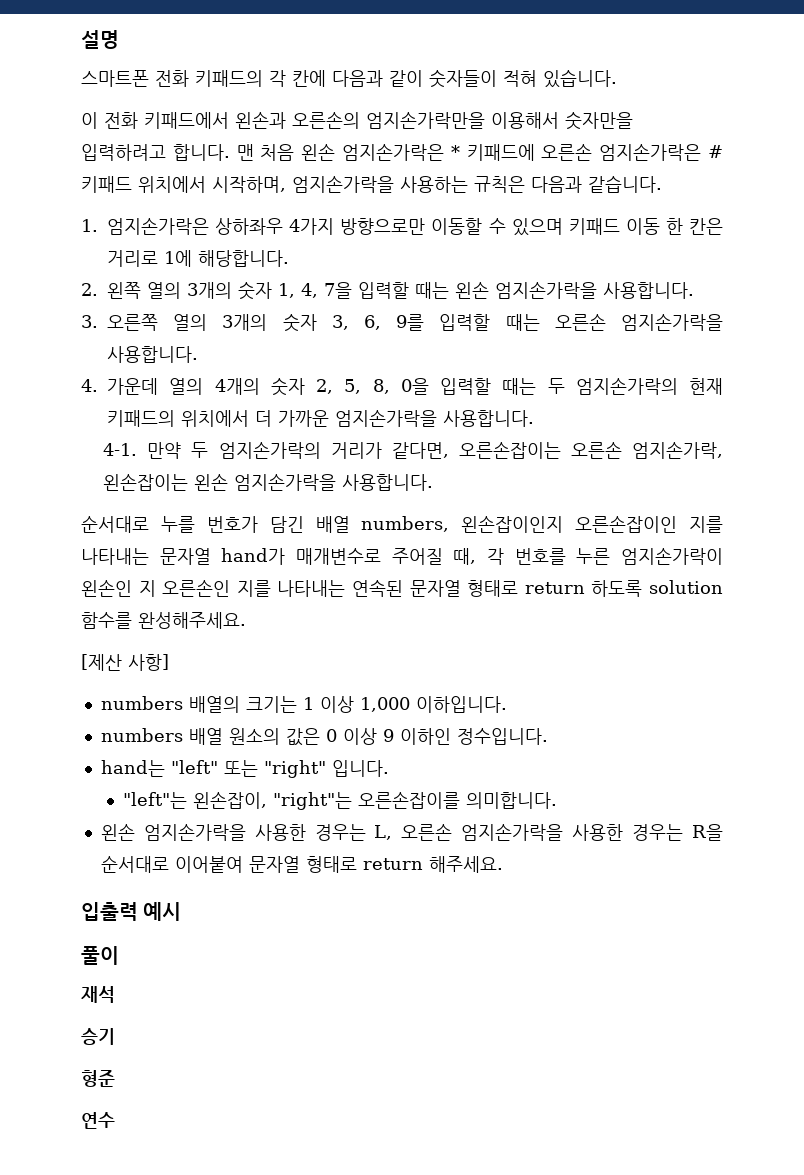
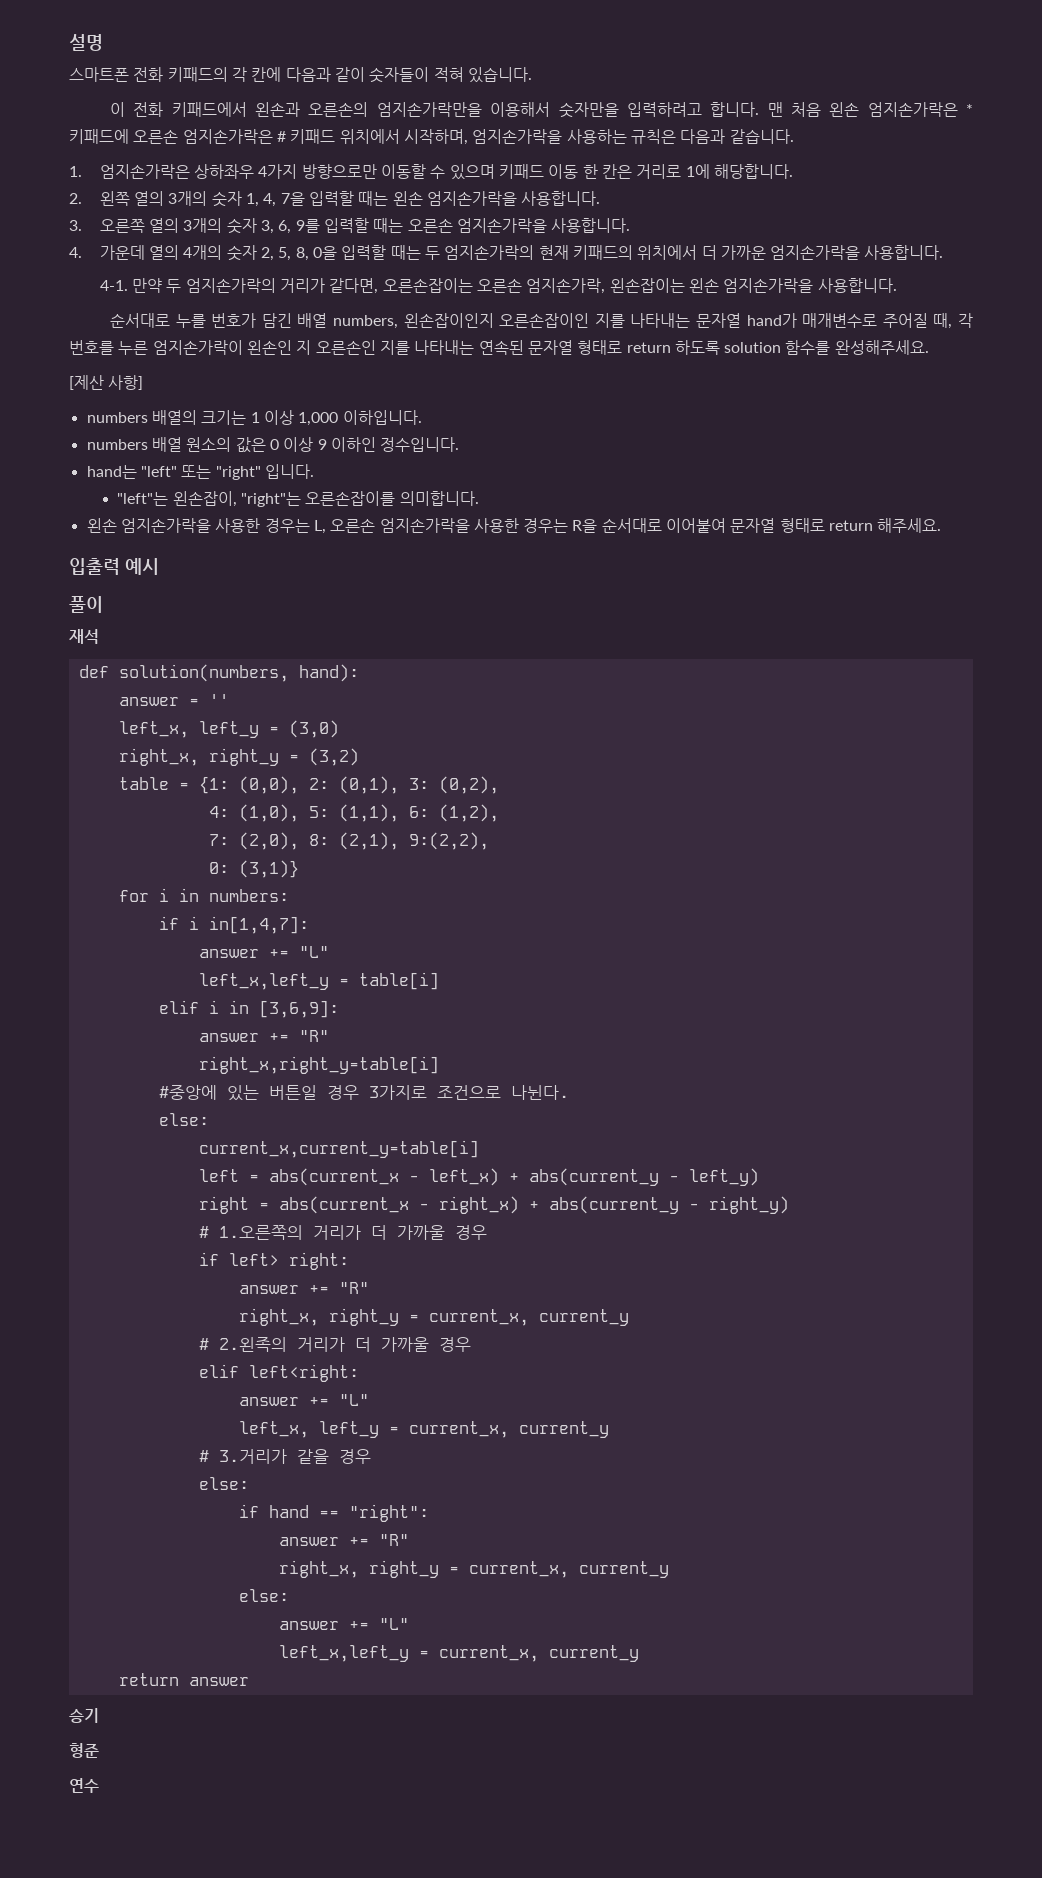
+ def solution(numbers, hand):
+ answer = ''
+ left_x, left_y = (3,0)
+ right_x, right_y = (3,2)
+ table = {1: (0,0), 2: (0,1), 3: (0,2),
+ 4: (1,0), 5: (1,1), 6: (1,2),
+ 7: (2,0), 8: (2,1), 9:(2,2),
+ 0: (3,1)}
+ for i in numbers:
+ if i in[1,4,7]:
+ answer += "L"
+ left_x,left_y = table[i]
+ elif i in [3,6,9]:
+ answer += "R"
+ right_x,right_y=table[i]
+ #중앙에 있는 버튼일 경우 3가지로 조건으로 나뉜다.
+ else:
+ current_x,current_y=table[i]
+ left = abs(current_x - left_x) + abs(current_y - left_y)
+ right = abs(current_x - right_x) + abs(current_y - right_y)
+ # 1.오른쪽의 거리가 더 가까울 경우
+ if left> right:
+ answer += "R"
+ right_x, right_y = current_x, current_y
+ # 2.왼족의 거리가 더 가까울 경우
+ elif left<right:
+ answer += "L"
+ left_x, left_y = current_x, current_y
+ # 3.거리가 같을 경우
+ else:
+ if hand == "right":
+ answer += "R"
+ right_x, right_y = current_x, current_y
+ else:
+ answer += "L"
+ left_x,left_y = current_x, current_y
+ return answer

